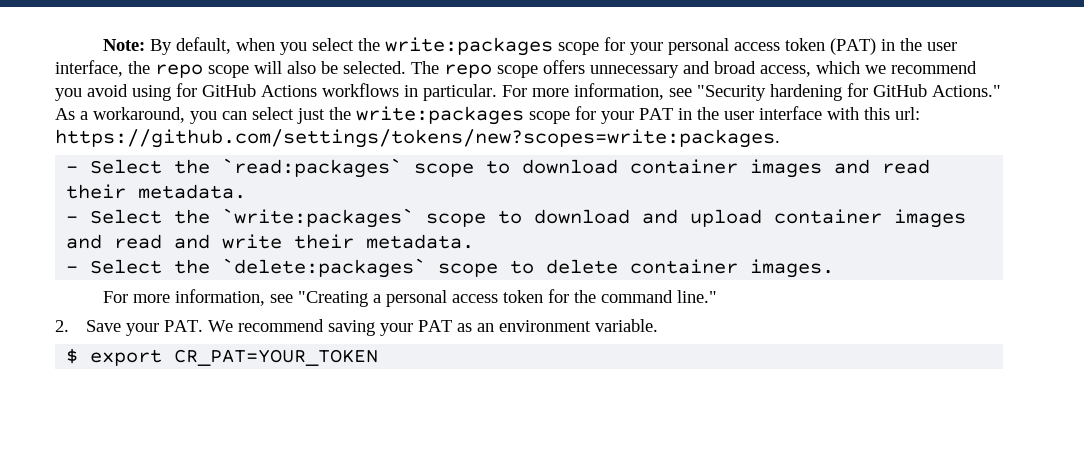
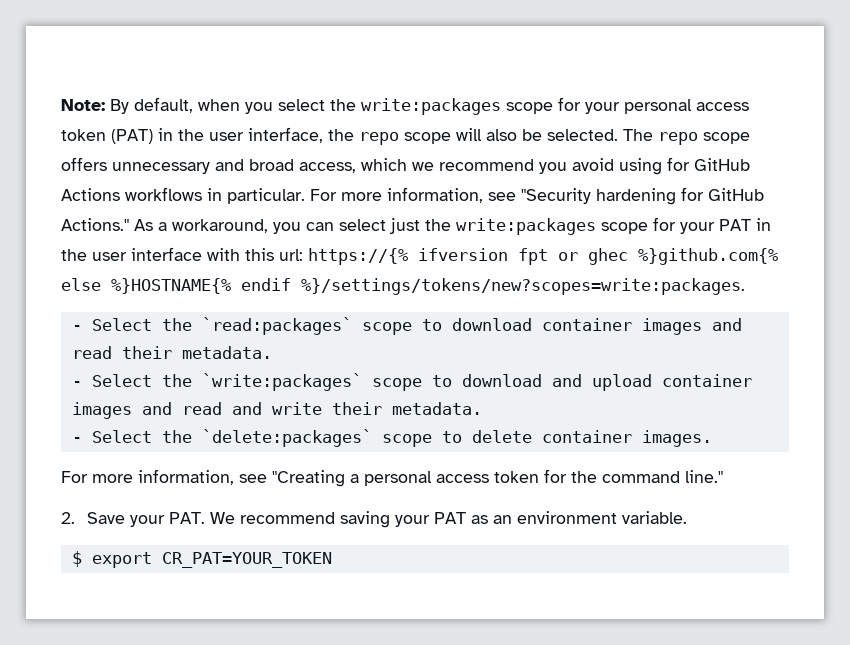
- As a workaround, you can select just the write:packages scope for your PAT in the user interface with this url: https://github.com/settings/tokens/new?scopes=write:packages.
+ As a workaround, you can select just the write:packages scope for your PAT in the user interface with this url: https://{% ifversion fpt or ghec %}github.com{% else %}HOSTNAME{% endif %}/settings/tokens/new?scopes=write:packages.

